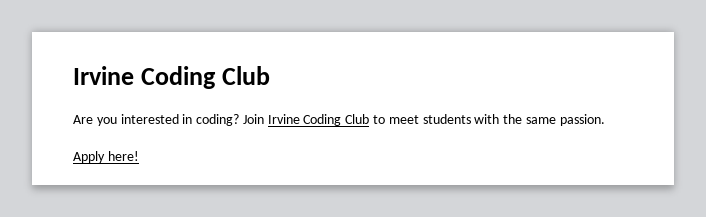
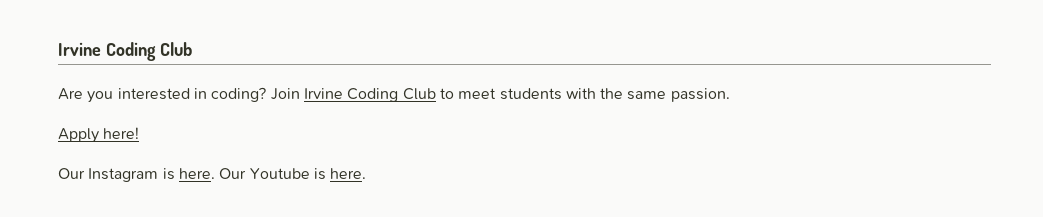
+ Our Instagram is here. Our Youtube is here.

